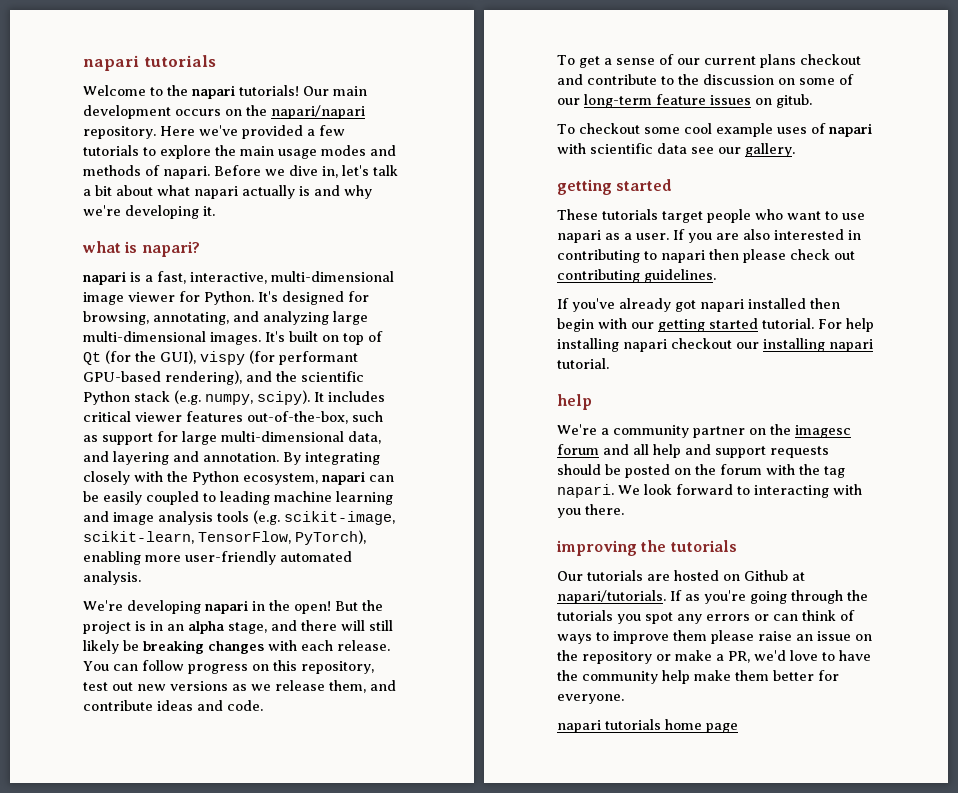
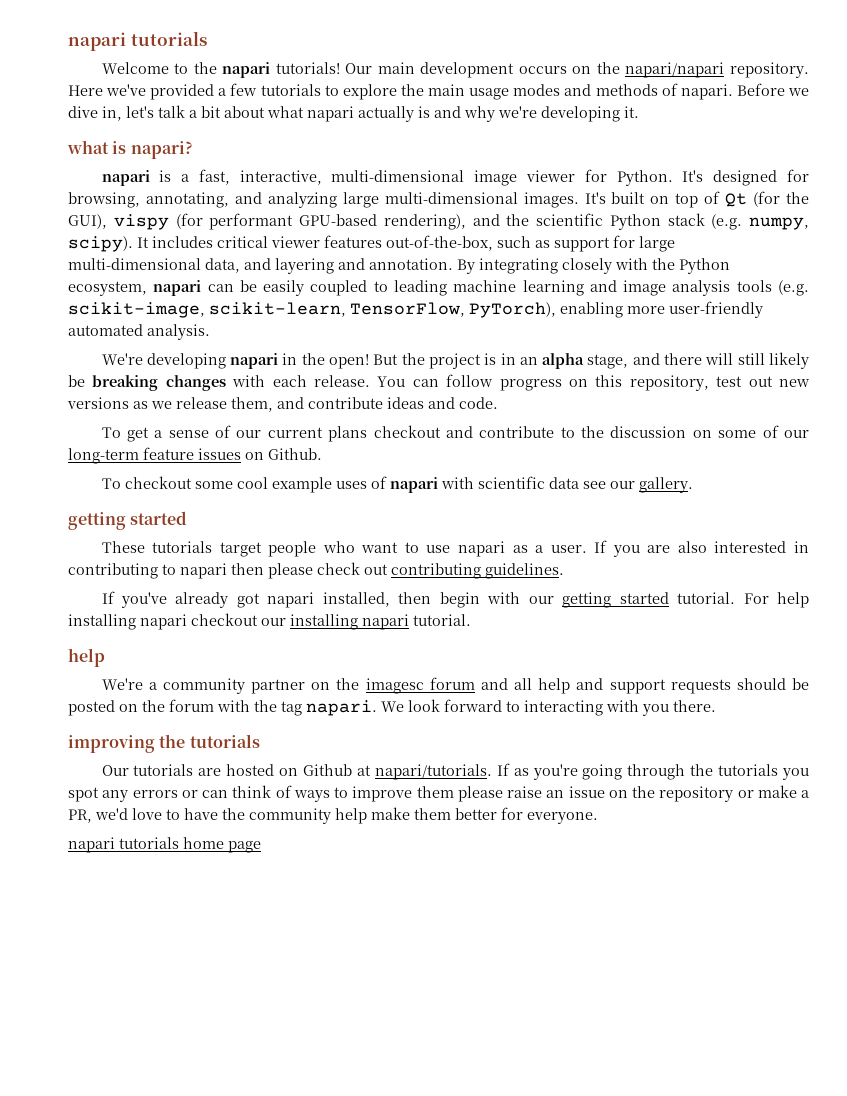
- To get a sense of our current plans checkout and contribute to the discussion on some of our long-term feature issues on gitub.
+ To get a sense of our current plans checkout and contribute to the discussion on some of our long-term feature issues on Github.
- If you've already got napari installed then begin with our getting started tutorial.
+ If you've already got napari installed, then begin with our getting started tutorial.

